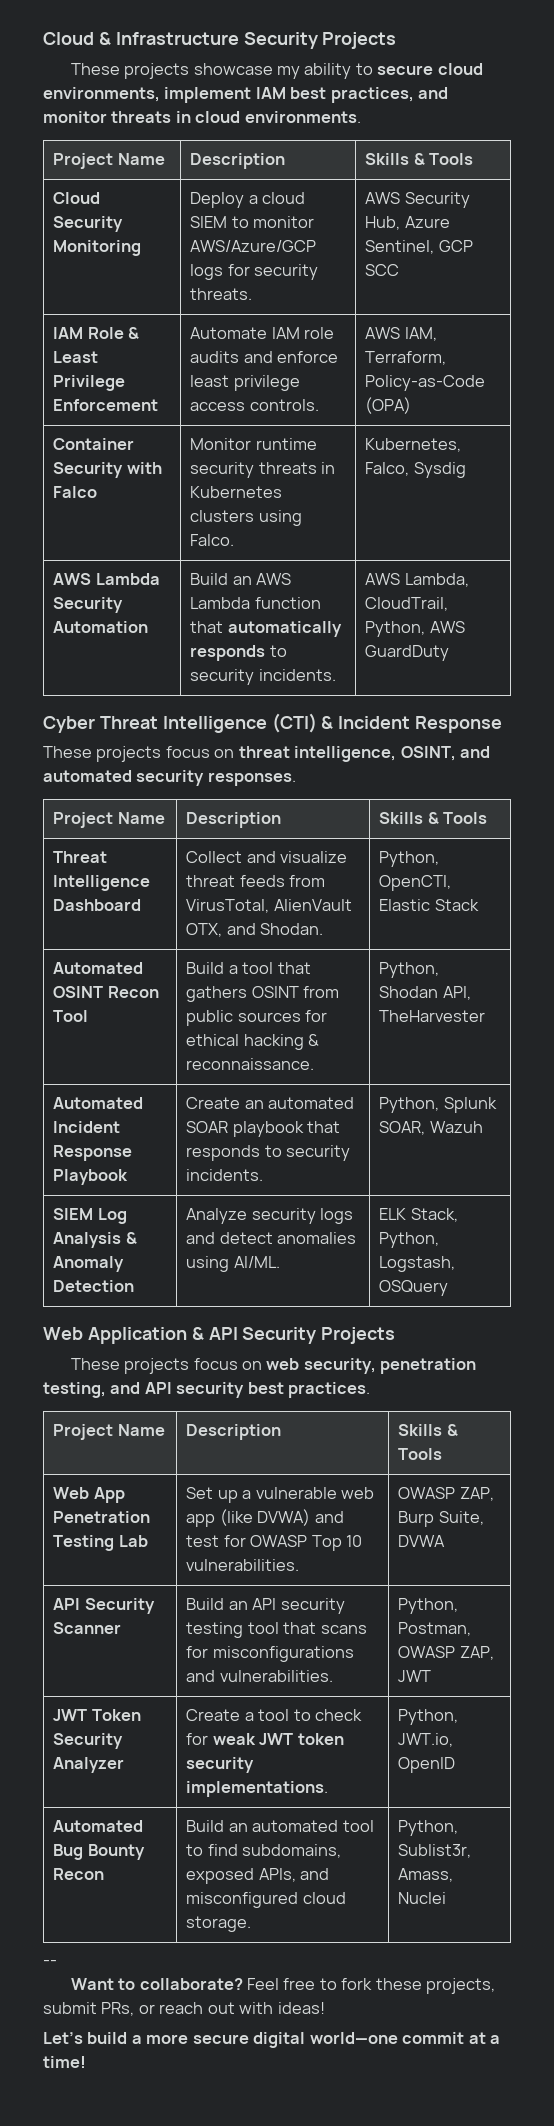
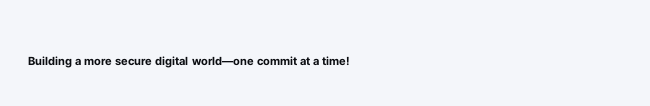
- Cloud & Infrastructure Security Projects
- These projects showcase my ability to secure cloud environments, implement IAM best practices, and monitor threats in cloud environments.
- Project Name | Description | Skills & Tools
- Cloud Security Monitoring | Deploy a cloud SIEM to monitor AWS/Azure/GCP logs for security threats. | AWS Security Hub, Azure Sentinel, GCP SCC
- IAM Role & Least Privilege Enforcement | Automate IAM role audits and enforce least privilege access controls. | AWS IAM, Terraform, Policy-as-Code (OPA)
- Container Security with Falco | Monitor runtime security threats in Kubernetes clusters using Falco. | Kubernetes, Falco, Sysdig
- AWS Lambda Security Automation | Build an AWS Lambda function that automatically responds to security incidents. | AWS Lambda, CloudTrail, Python, AWS GuardDuty
- Cyber Threat Intelligence (CTI) & Incident Response
- These projects focus on threat intelligence, OSINT, and automated security responses.
- Project Name | Description | Skills & Tools
- Threat Intelligence Dashboard | Collect and visualize threat feeds from VirusTotal, AlienVault OTX, and Shodan. | Python, OpenCTI, Elastic Stack
- Automated OSINT Recon Tool | Build a tool that gathers OSINT from public sources for ethical hacking & reconnaissance. | Python, Shodan API, TheHarvester
- Automated Incident Response Playbook | Create an automated SOAR playbook that responds to security incidents. | Python, Splunk SOAR, Wazuh
- SIEM Log Analysis & Anomaly Detection | Analyze security logs and detect anomalies using AI/ML. | ELK Stack, Python, Logstash, OSQuery
- Web Application & API Security Projects
- These projects focus on web security, penetration testing, and API security best practices.
- Project Name | Description | Skills & Tools
- Web App Penetration Testing Lab | Set up a vulnerable web app (like DVWA) and test for OWASP Top 10 vulnerabilities. | OWASP ZAP, Burp Suite, DVWA
- API Security Scanner | Build an API security testing tool that scans for misconfigurations and vulnerabilities. | Python, Postman, OWASP ZAP, JWT
- JWT Token Security Analyzer | Create a tool to check for weak JWT token security implementations. | Python, JWT.io, OpenID
- Automated Bug Bounty Recon | Build an automated tool to find subdomains, exposed APIs, and misconfigured cloud storage. | Python, Sublist3r, Amass, Nuclei
- --
- Want to collaborate? Feel free to fork these projects, submit PRs, or reach out with ideas!
- Let’s build a more secure digital world—one commit at a time!
+ Building a more secure digital world—one commit at a time!

